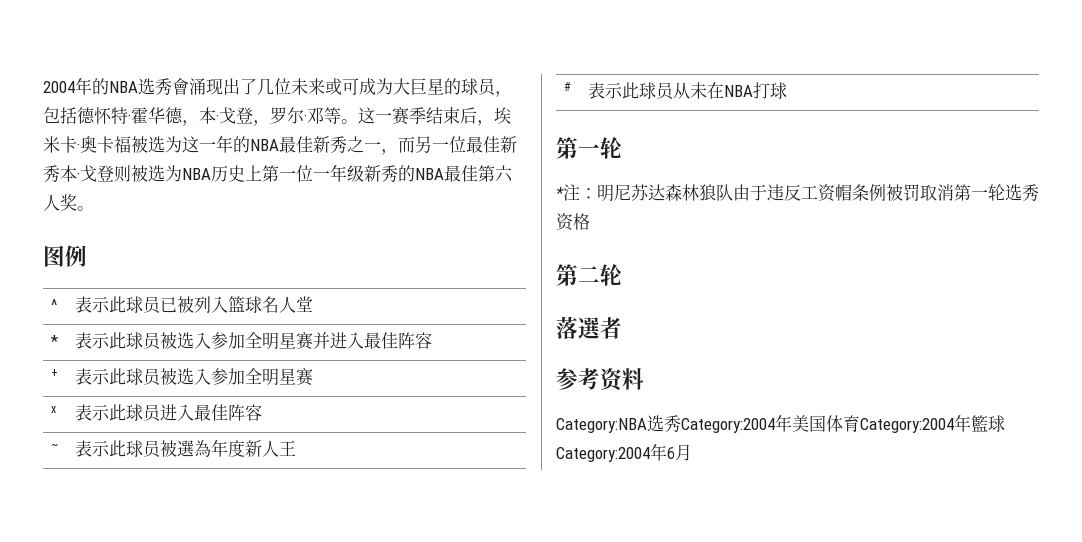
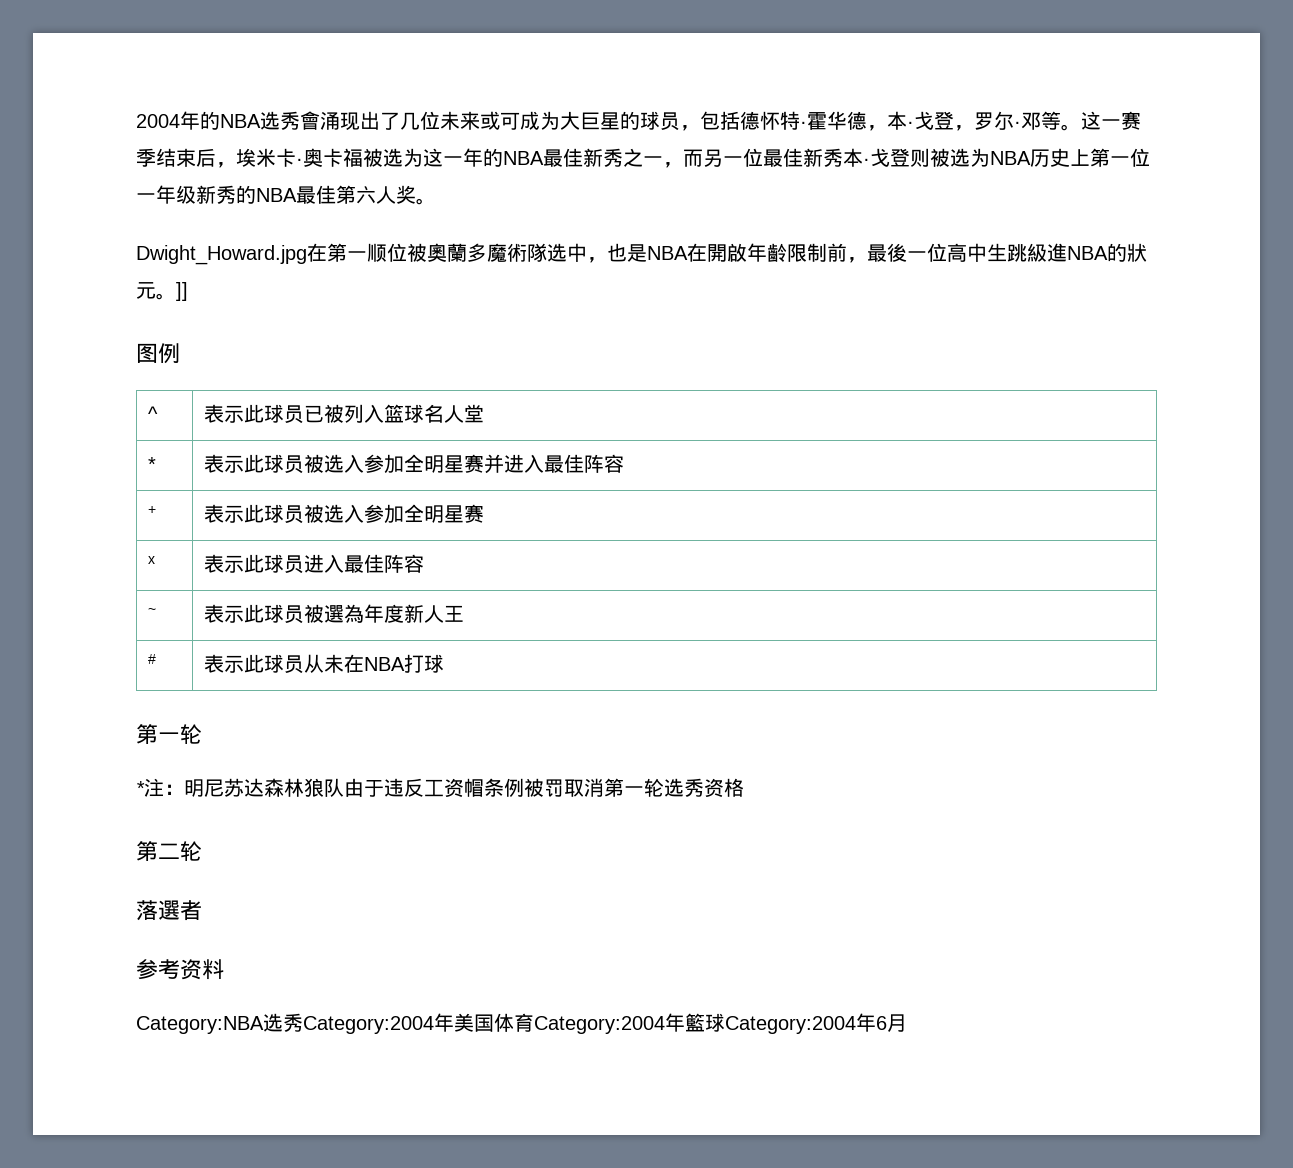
+ Dwight_Howard.jpg在第一顺位被奧蘭多魔術隊选中，也是NBA在開啟年齡限制前，最後一位高中生跳級進NBA的狀元。]]

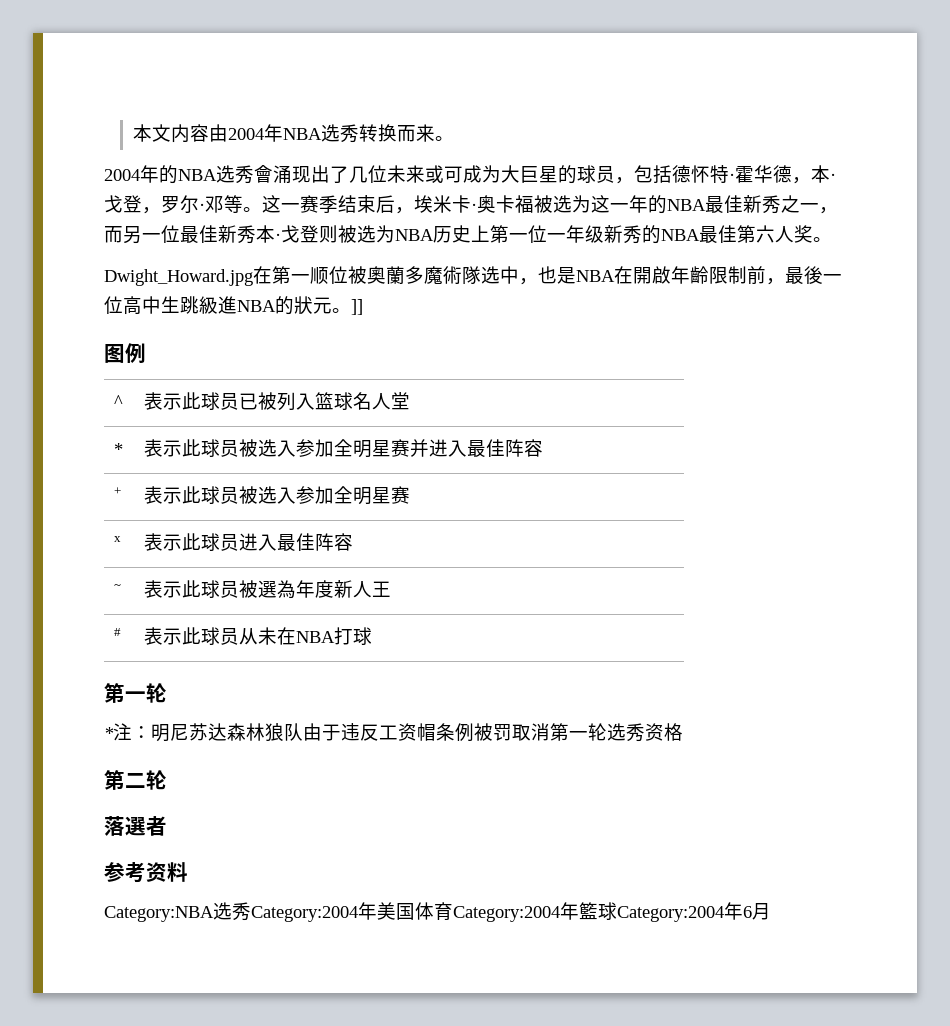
+ 本文内容由2004年NBA选秀转换而来。

